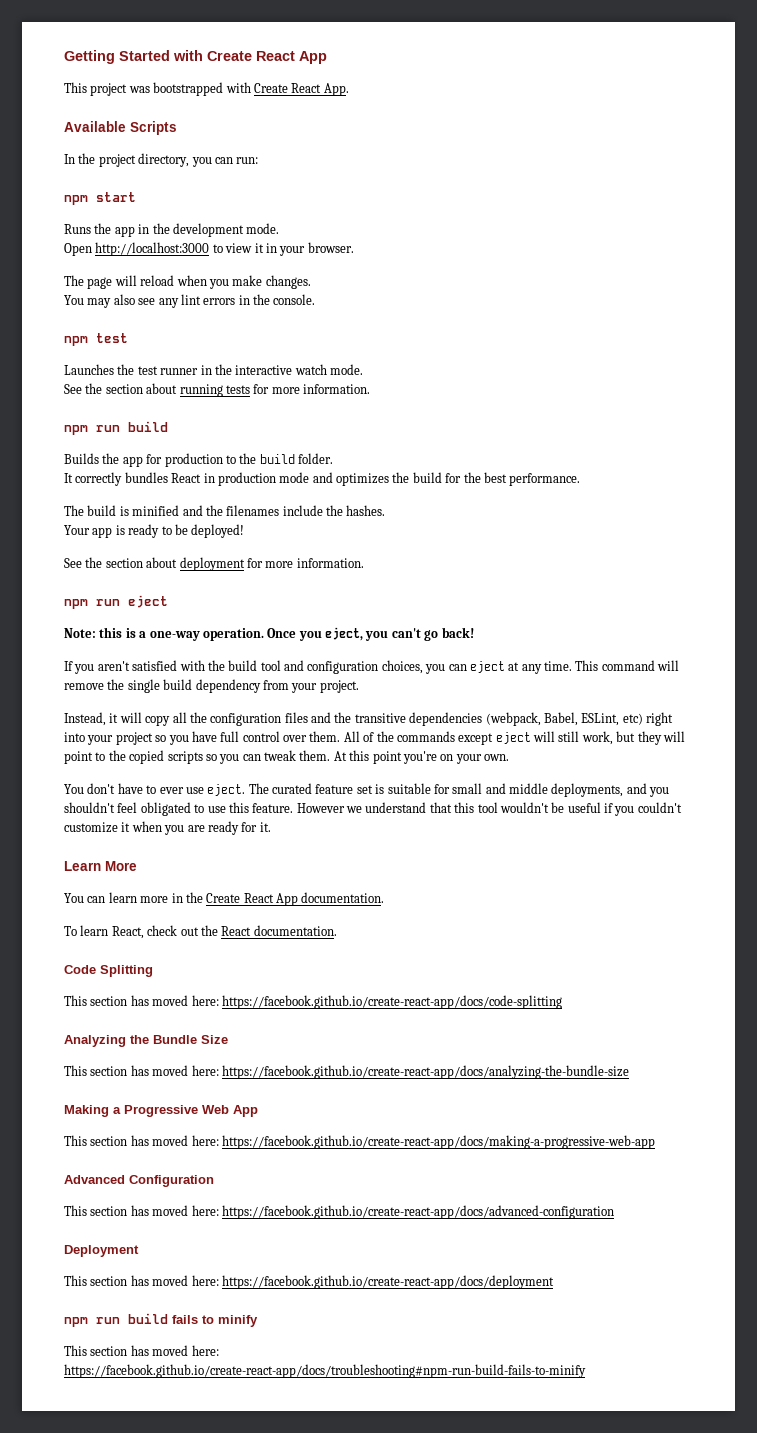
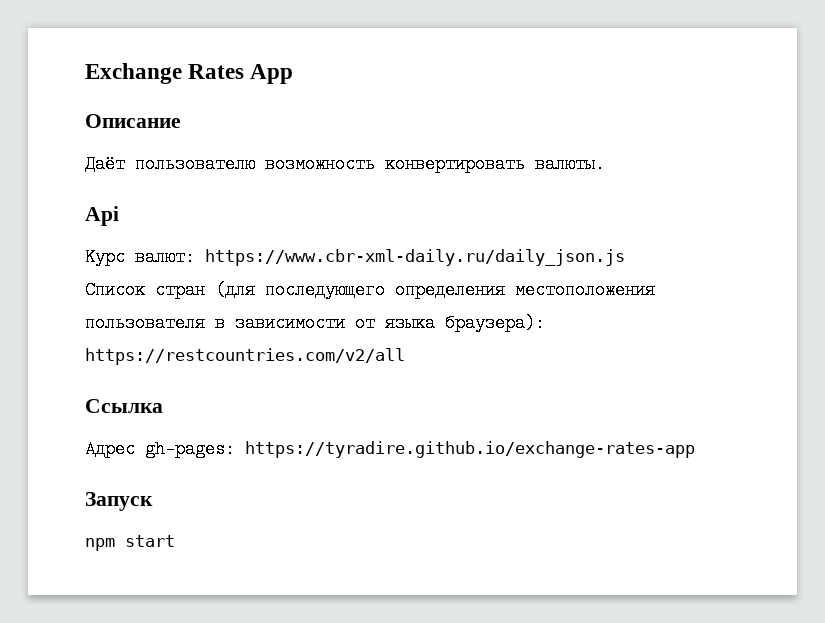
- Getting Started with Create React App
- This project was bootstrapped with Create React App.
- Available Scripts
- In the project directory, you can run:
+ Exchange Rates App
+ Описание
+ Даёт пользователю возможность конвертировать валюты.
+ Api
+ Курс валют: https://www.cbr-xml-daily.ru/daily_json.js
+ Список стран (для последующего определения местоположения пользователя в зависимости от языка браузера): https://restcountries.com/v2/all
+ Ссылка
+ Адрес gh-pages: https://tyradire.github.io/exchange-rates-app
+ Запуск
  npm start
- Runs the app in the development mode.
- Open http://localhost:3000 to view it in your browser.
- The page will reload when you make changes.
- You may also see any lint errors in the console.
- npm test
- Launches the test runner in the interactive watch mode.
- See the section about running tests for more information.
- npm run build
- Builds the app for production to the build folder.
- It correctly bundles React in production mode and optimizes the build for the best performance.
- The build is minified and the filenames include the hashes.
- Your app is ready to be deployed!
- See the section about deployment for more information.
- npm run eject
- Note: this is a one-way operation. Once you eject, you can't go back!
- If you aren't satisfied with the build tool and configuration choices, you can eject at any time. This command will remove the single build dependency from your project.
- Instead, it will copy all the configuration files and the transitive dependencies (webpack, Babel, ESLint, etc) right into your project so you have full control over them. All of the commands except eject will still work, but they will point to the copied scripts so you can tweak them. At this point you're on your own.
- You don't have to ever use eject. The curated feature set is suitable for small and middle deployments, and you shouldn't feel obligated to use this feature. However we understand that this tool wouldn't be useful if you couldn't customize it when you are ready for it.
- Learn More
- You can learn more in the Create React App documentation.
- To learn React, check out the React documentation.
- Code Splitting
- This section has moved here: https://facebook.github.io/create-react-app/docs/code-splitting
- Analyzing the Bundle Size
- This section has moved here: https://facebook.github.io/create-react-app/docs/analyzing-the-bundle-size
- Making a Progressive Web App
- This section has moved here: https://facebook.github.io/create-react-app/docs/making-a-progressive-web-app
- Advanced Configuration
- This section has moved here: https://facebook.github.io/create-react-app/docs/advanced-configuration
- Deployment
- This section has moved here: https://facebook.github.io/create-react-app/docs/deployment
- npm run build fails to minify
- This section has moved here: https://facebook.github.io/create-react-app/docs/troubleshooting#npm-run-build-fails-to-minify

